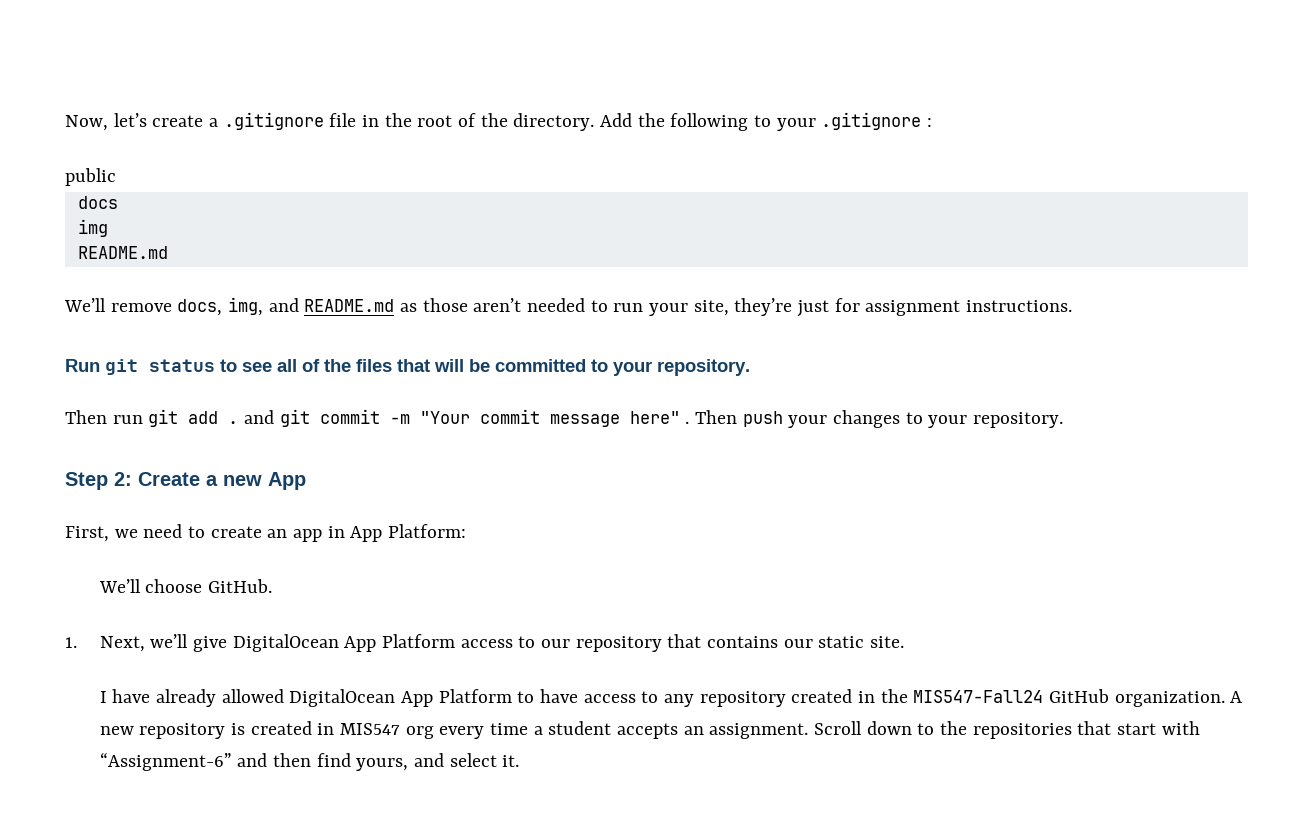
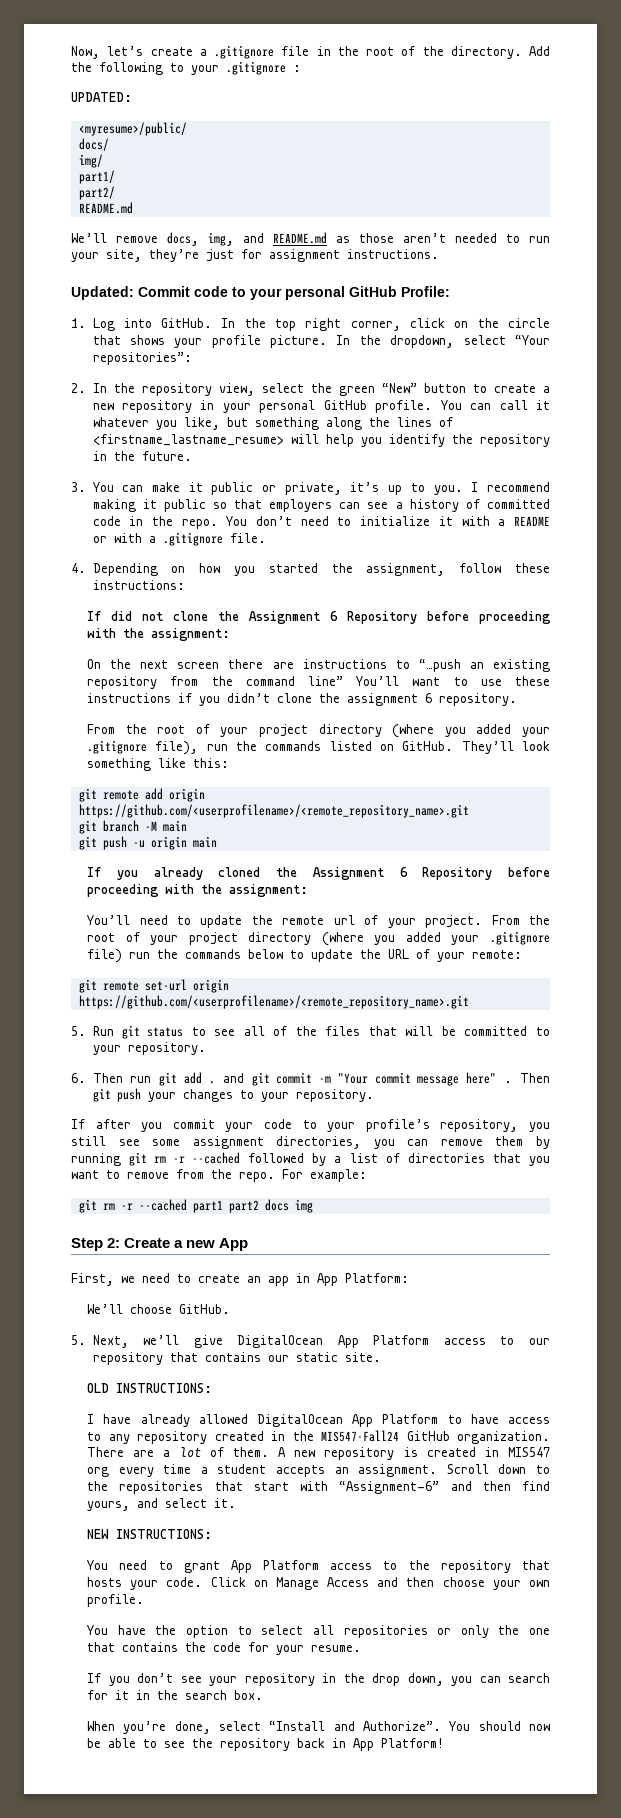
- public
- docs
- img
+ UPDATED:
+ <myresume>/public/
+ docs/
+ img/
+ part1/
+ part2/
- Run git status to see all of the files that will be committed to your repository.
+ Updated: Commit code to your personal GitHub Profile:
+ 1. Log into GitHub. In the top right corner, click on the circle that shows your profile picture. In the dropdown, select “Your repositories”:
+ 2. In the repository view, select the green “New” button to create a new repository in your personal GitHub profile. You can call it whatever you like, but something along the lines of <firstname_lastname_resume> will help you identify the repository in the future.
+ 3. You can make it public or private, it’s up to you. I recommend making it public so that employers can see a history of committed code in the repo. You don’t need to initialize it with a README or with a .gitignore file.
+ 4. Depending on how you started the assignment, follow these instructions:
+ If did not clone the Assignment 6 Repository before proceeding with the assignment:
+ On the next screen there are instructions to “…push an existing repository from the command line” You’ll want to use these instructions if you didn’t clone the assignment 6 repository.
+ From the root of your project directory (where you added your .gitignore file), run the commands listed on GitHub. They’ll look something like this:
+ git remote add origin https://github.com/<userprofilename>/<remote_repository_name>.git
+ git branch -M main
+ git push -u origin main
+ If you already cloned the Assignment 6 Repository before proceeding with the assignment:
+ You’ll need to update the remote url of your project. From the root of your project directory (where you added your .gitignore file) run the commands below to update the URL of your remote:
+ git remote set-url origin https://github.com/<userprofilename>/<remote_repository_name>.git
+ 5. Run git status to see all of the files that will be committed to your repository.
- Then run git add . and git commit -m "Your commit message here" .
+ 6. Then run git add . and git commit -m "Your commit message here" .
- Then push your changes to your repository.
+ Then git push your changes to your repository.
+ If after you commit your code to your profile’s repository, you still see some assignment directories, you can remove them by running git rm -r --cached followed by a list of directories that you want to remove from the repo. For example:
+ git rm -r --cached part1 part2 docs img
- 1. Next, we’ll give DigitalOcean App Platform access to our repository that contains our static site.
+ 5. Next, we’ll give DigitalOcean App Platform access to our repository that contains our static site.
+ OLD INSTRUCTIONS:
+ There are a lot of them.
+ NEW INSTRUCTIONS:
+ You need to grant App Platform access to the repository that hosts your code. Click on Manage Access and then choose your own profile.
+ You have the option to select all repositories or only the one that contains the code for your resume.
+ If you don’t see your repository in the drop down, you can search for it in the search box.
+ When you’re done, select “Install and Authorize”. You should now be able to see the repository back in App Platform!

